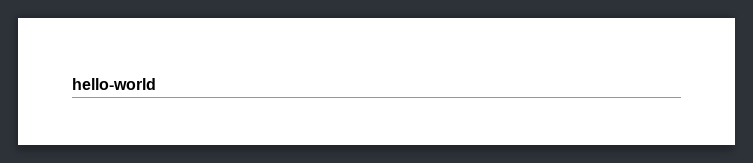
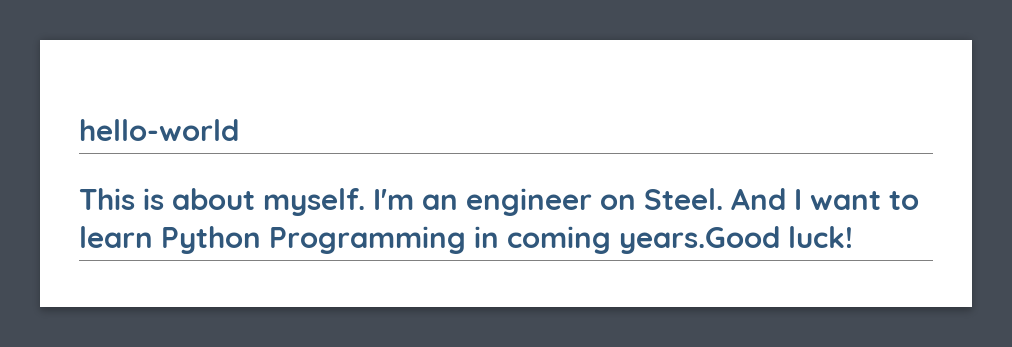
+ This is about myself. I'm an engineer on Steel. And I want to learn Python Programming in coming years.Good luck!

